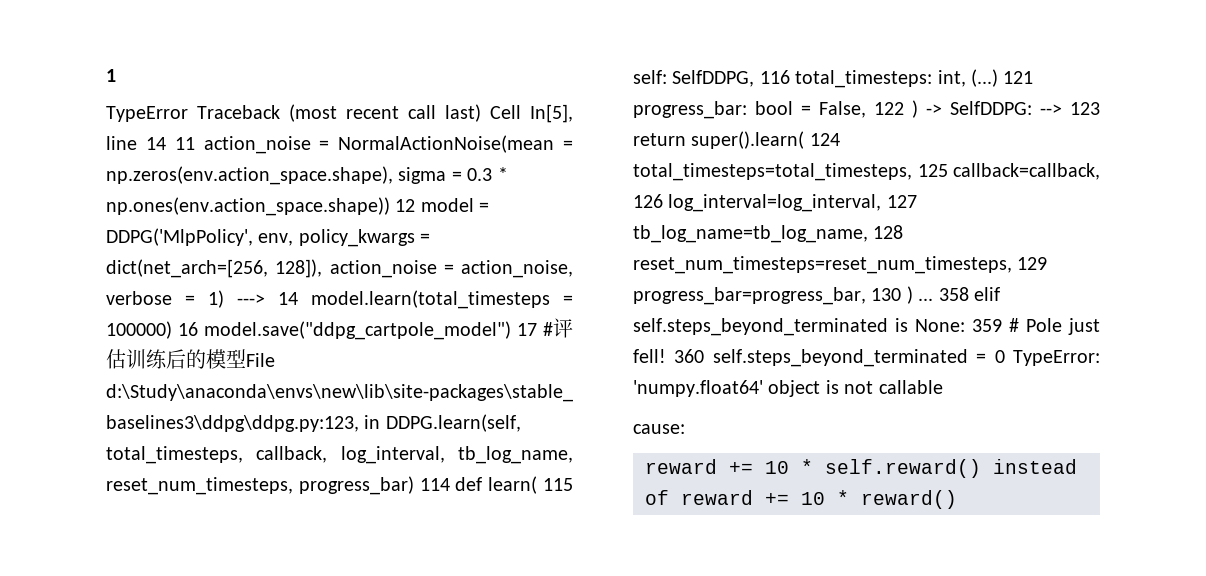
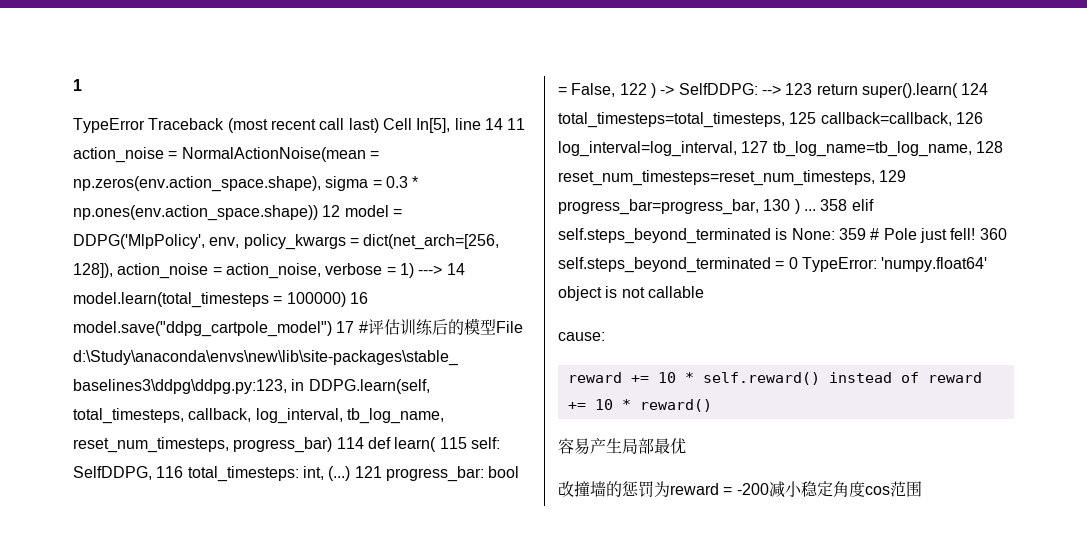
+ 容易产生局部最优
+ 改撞墙的惩罚为reward = -200减小稳定角度cos范围

